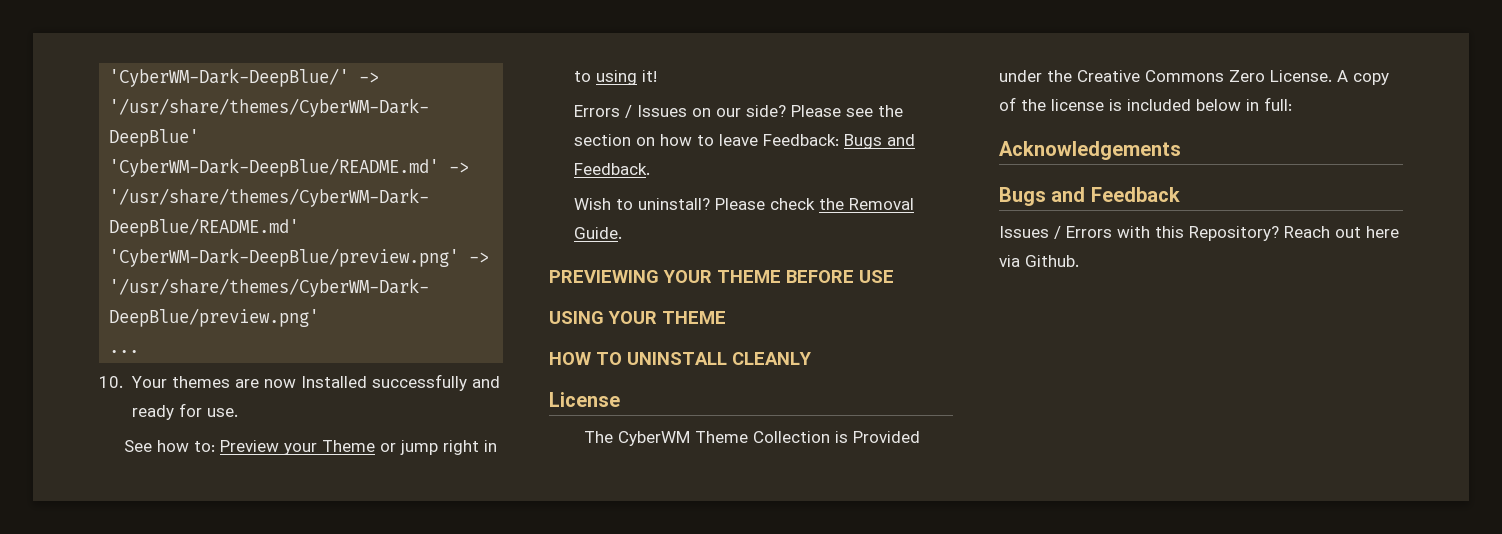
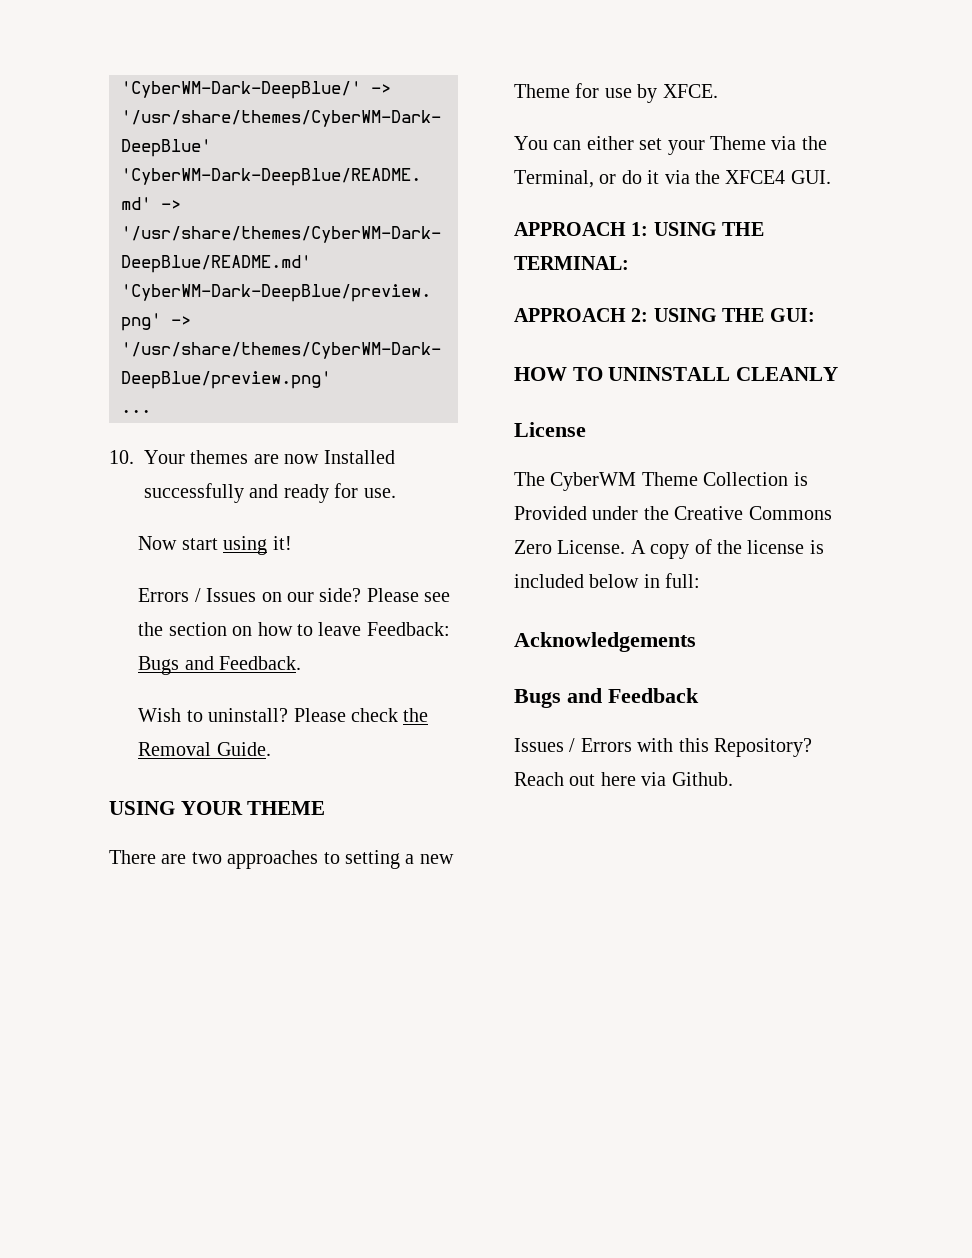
- See how to: Preview your Theme or jump right in to using it!
+ Now start using it!
- PREVIEWING YOUR THEME BEFORE USE
  USING YOUR THEME
+ There are two approaches to setting a new Theme for use by XFCE.
+ You can either set your Theme via the Terminal, or do it via the XFCE4 GUI.
+ APPROACH 1: USING THE TERMINAL:
+ APPROACH 2: USING THE GUI:

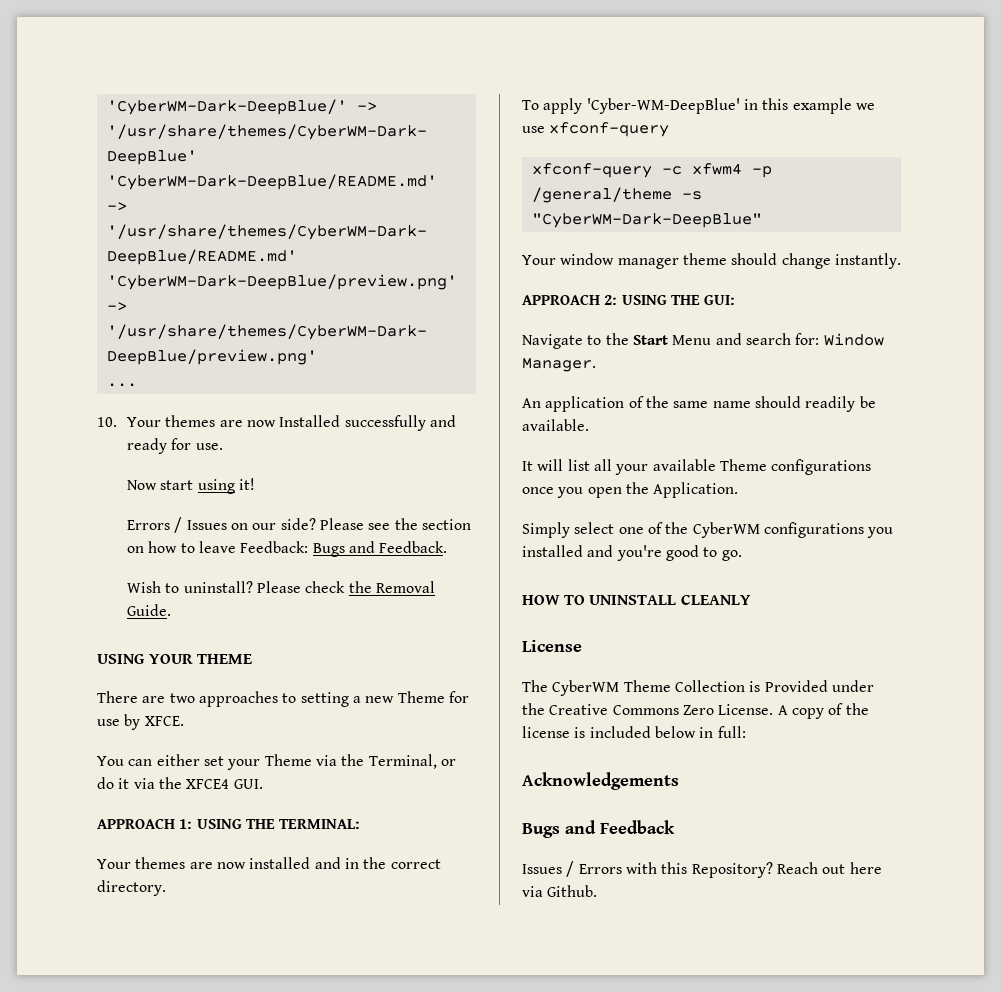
+ Your themes are now installed and in the correct directory.
+ To apply 'Cyber-WM-DeepBlue' in this example we use xfconf-query
+ xfconf-query -c xfwm4 -p /general/theme -s "CyberWM-Dark-DeepBlue"
+ Your window manager theme should change instantly.
+ Navigate to the Start Menu and search for: Window Manager.
+ An application of the same name should readily be available.
+ It will list all your available Theme configurations once you open the Application.
+ Simply select one of the CyberWM configurations you installed and you're good to go.

